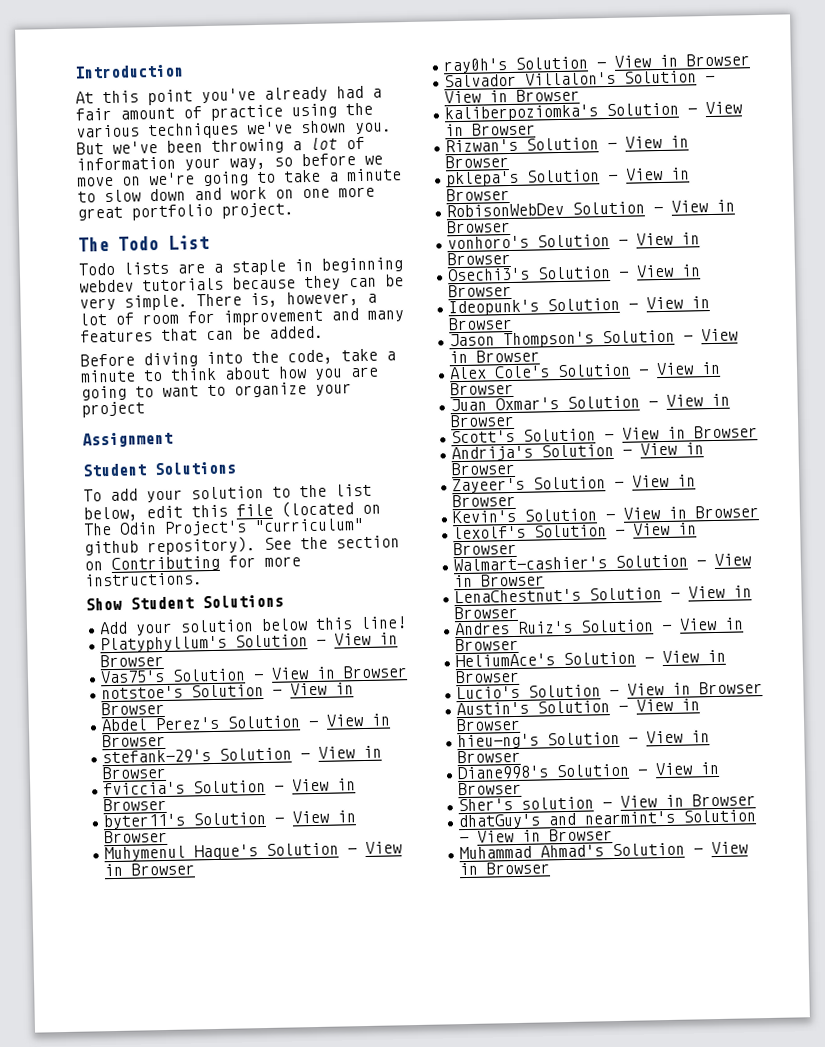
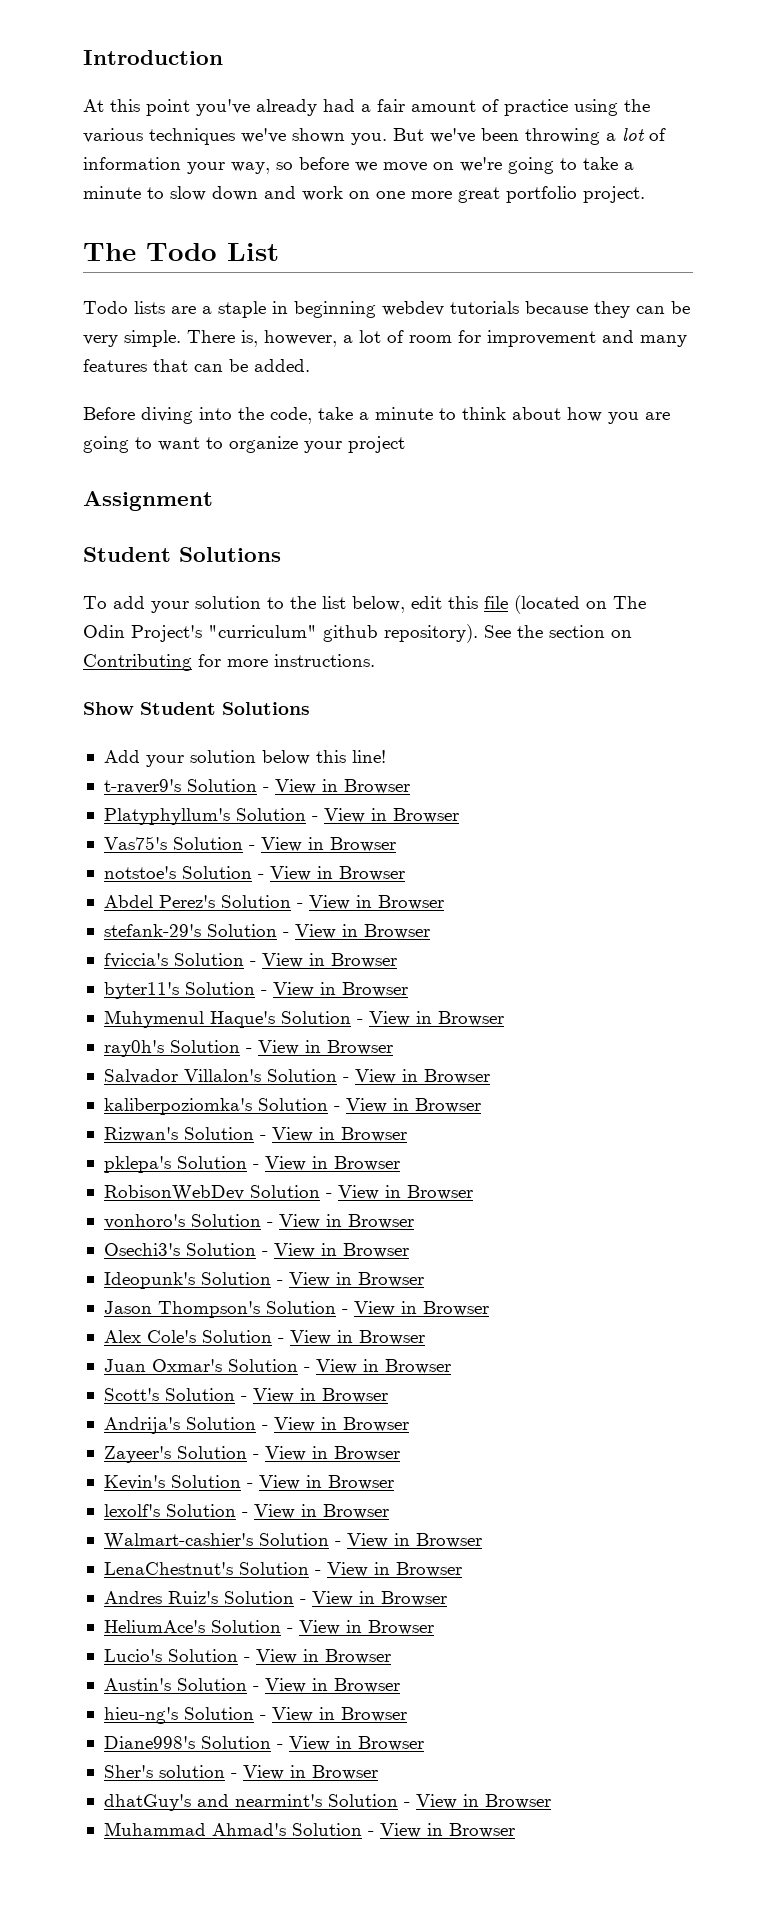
+ t-raver9's Solution - View in Browser

